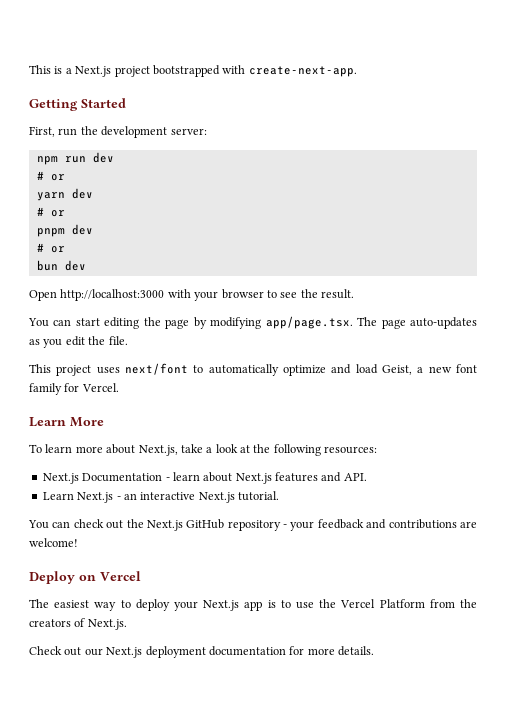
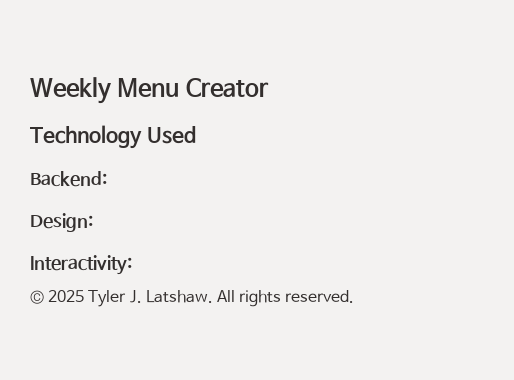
- This is a Next.js project bootstrapped with create-next-app.
- Getting Started
- First, run the development server:
- npm run dev
- # or
- yarn dev
- # or
- pnpm dev
- # or
- bun dev
- Open http://localhost:3000 with your browser to see the result.
- You can start editing the page by modifying app/page.tsx. The page auto-updates as you edit the file.
- This project uses next/font to automatically optimize and load Geist, a new font family for Vercel.
- Learn More
- To learn more about Next.js, take a look at the following resources:
- Next.js Documentation - learn about Next.js features and API.
- Learn Next.js - an interactive Next.js tutorial.
- You can check out the Next.js GitHub repository - your feedback and contributions are welcome!
- Deploy on Vercel
- The easiest way to deploy your Next.js app is to use the Vercel Platform from the creators of Next.js.
- Check out our Next.js deployment documentation for more details.
+ Weekly Menu Creator
+ Technology Used
+ Backend:
+ Design:
+ Interactivity:
+ © 2025 Tyler J. Latshaw. All rights reserved.

